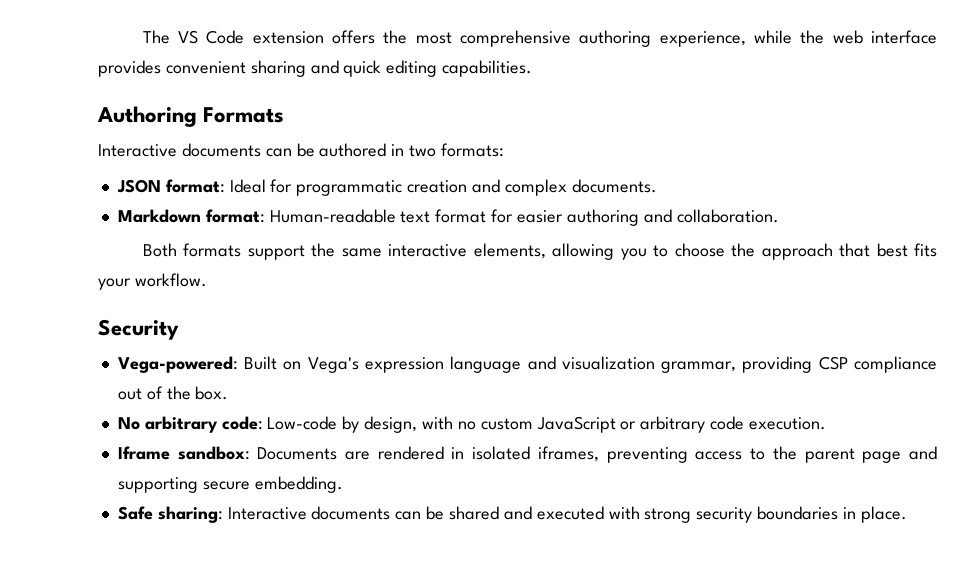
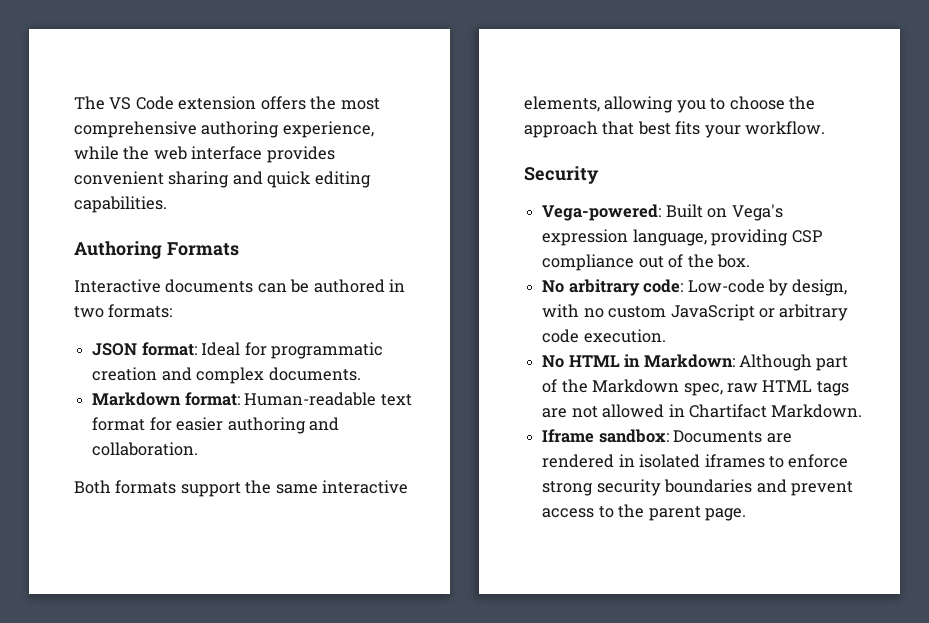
- Vega-powered: Built on Vega's expression language and visualization grammar, providing CSP compliance out of the box.
+ Vega-powered: Built on Vega's expression language, providing CSP compliance out of the box.
+ No HTML in Markdown: Although part of the Markdown spec, raw HTML tags are not allowed in Chartifact Markdown.
- Iframe sandbox: Documents are rendered in isolated iframes, preventing access to the parent page and supporting secure embedding.
- Safe sharing: Interactive documents can be shared and executed with strong security boundaries in place.
+ Iframe sandbox: Documents are rendered in isolated iframes to enforce strong security boundaries and prevent access to the parent page.

